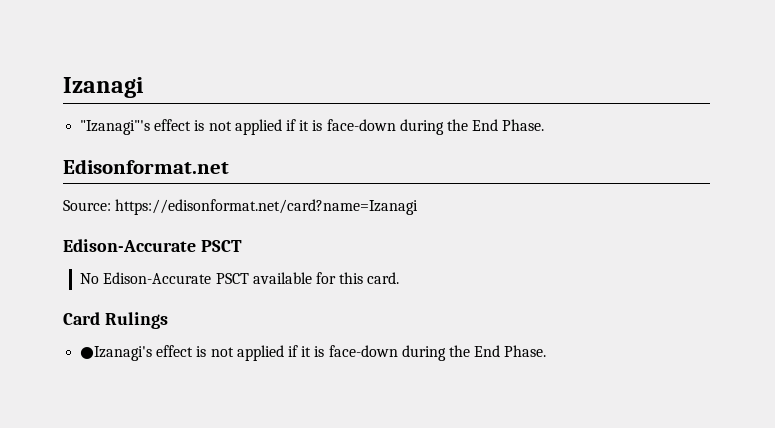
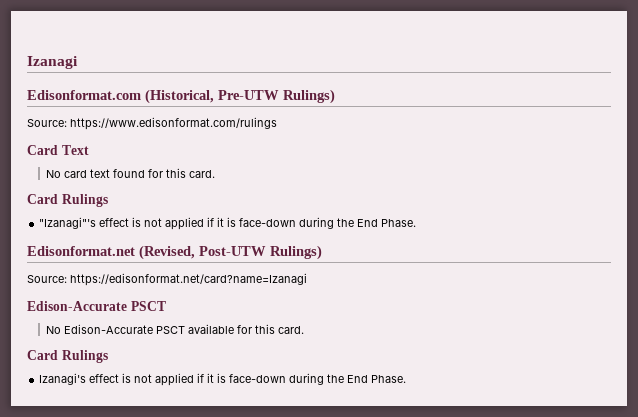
+ Edisonformat.com (Historical, Pre-UTW Rulings)
+ Source: https://www.edisonformat.com/rulings
+ Card Text
+ No card text found for this card.
+ Card Rulings
- Edisonformat.net
+ Edisonformat.net (Revised, Post-UTW Rulings)
- ●Izanagi's effect is not applied if it is face-down during the End Phase.
+ Izanagi's effect is not applied if it is face-down during the End Phase.

